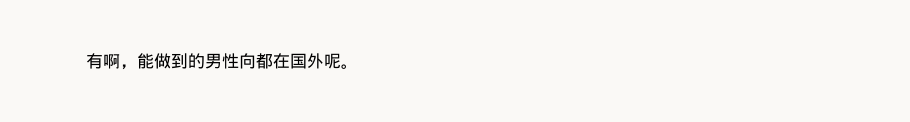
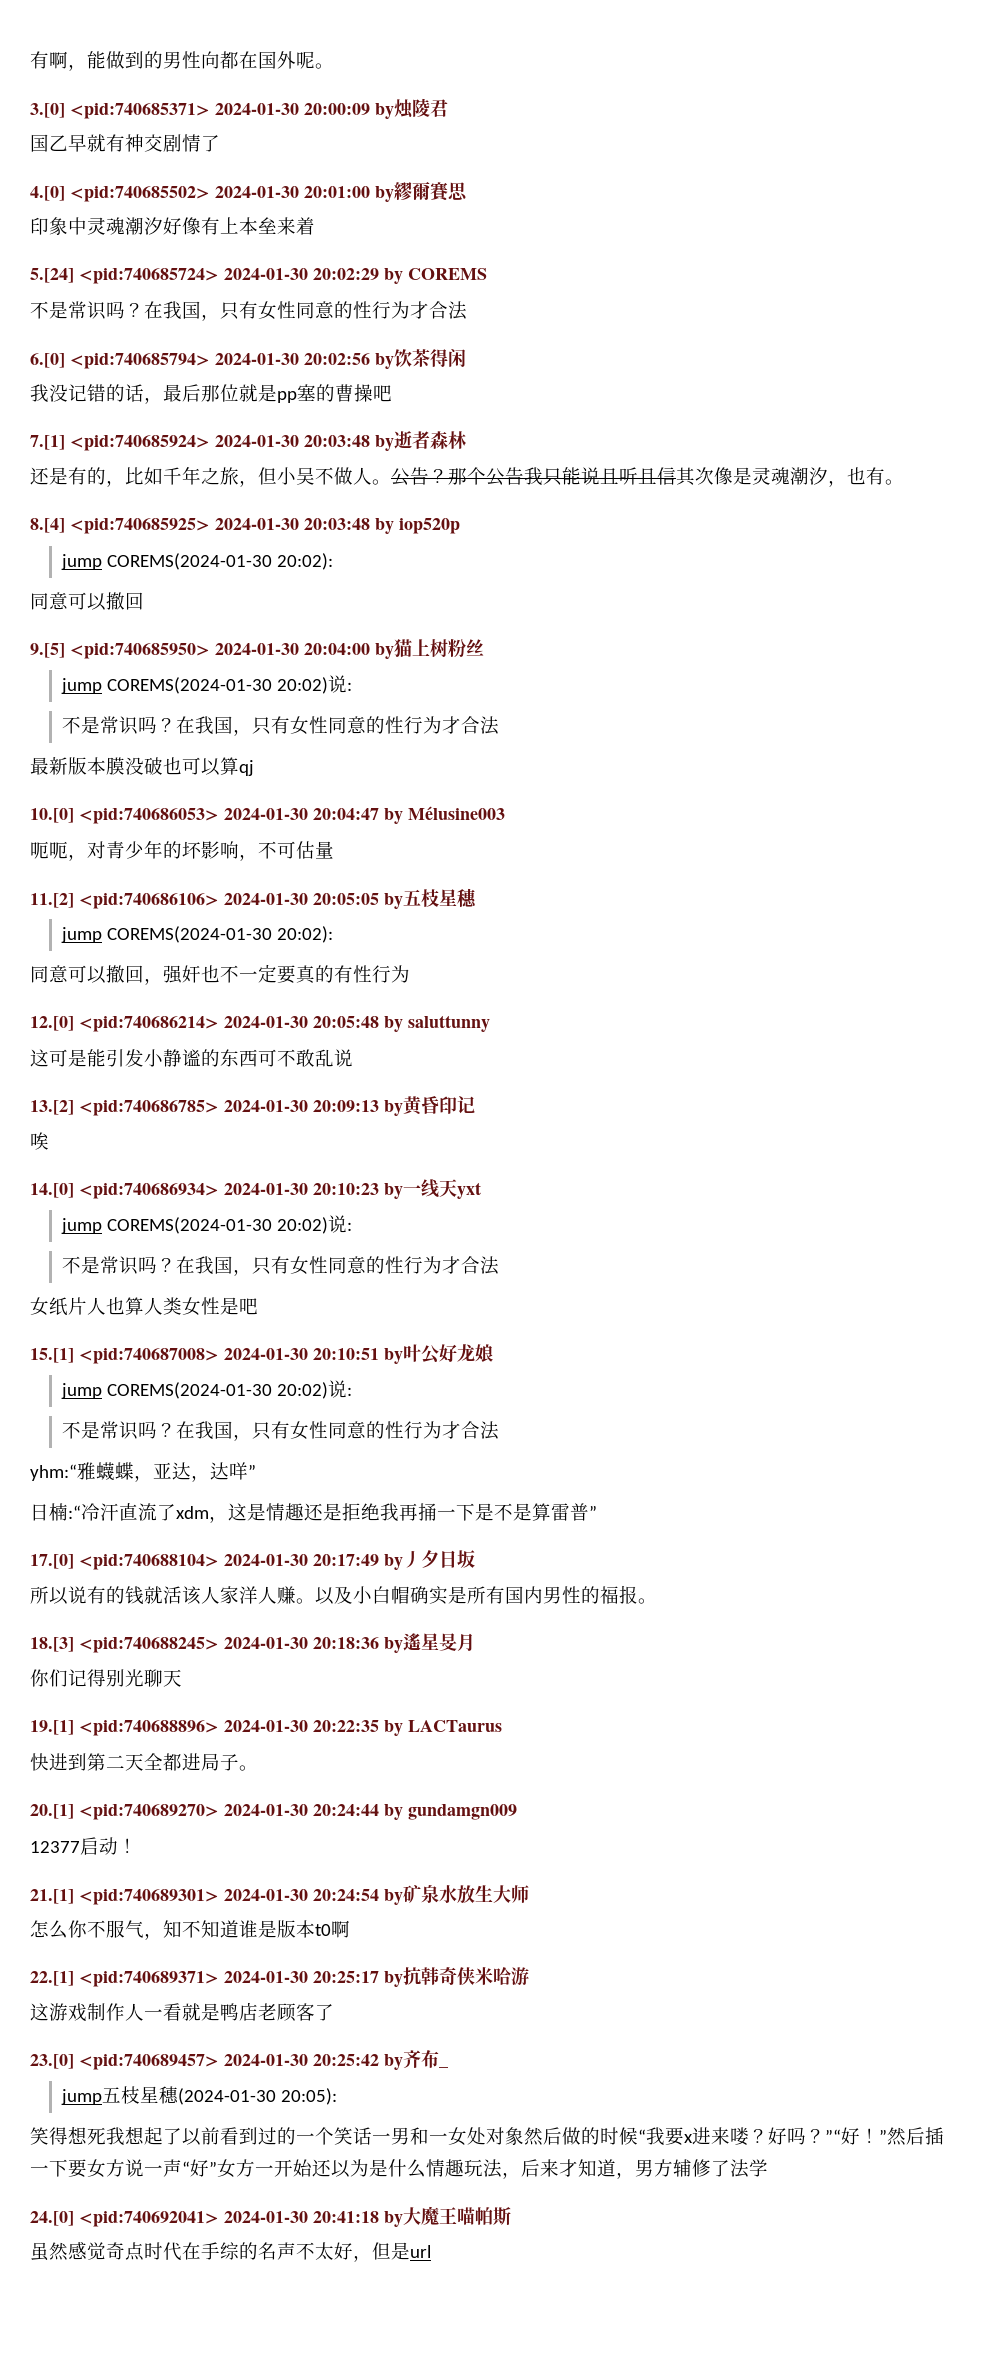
+ 3.[0] <pid:740685371> 2024-01-30 20:00:09 by烛陵君
+ 国乙早就有神交剧情了
+ 4.[0] <pid:740685502> 2024-01-30 20:01:00 by繆爾賽思
+ 印象中灵魂潮汐好像有上本垒来着
+ 5.[24] <pid:740685724> 2024-01-30 20:02:29 by COREMS
+ 不是常识吗？在我国，只有女性同意的性行为才合法
+ 6.[0] <pid:740685794> 2024-01-30 20:02:56 by饮茶得闲
+ 我没记错的话，最后那位就是pp塞的曹操吧
+ 7.[1] <pid:740685924> 2024-01-30 20:03:48 by逝者森林
+ 还是有的，比如千年之旅，但小吴不做人。公告？那个公告我只能说且听且信其次像是灵魂潮汐，也有。
+ 8.[4] <pid:740685925> 2024-01-30 20:03:48 by iop520p
+ jump COREMS(2024-01-30 20:02):
+ 同意可以撤回
+ 9.[5] <pid:740685950> 2024-01-30 20:04:00 by猫上树粉丝
+ jump COREMS(2024-01-30 20:02)说:
+ 不是常识吗？在我国，只有女性同意的性行为才合法
+ 最新版本膜没破也可以算qj
+ 10.[0] <pid:740686053> 2024-01-30 20:04:47 by Mélusine003
+ 呃呃，对青少年的坏影响，不可估量
+ 11.[2] <pid:740686106> 2024-01-30 20:05:05 by五枝星穗
+ jump COREMS(2024-01-30 20:02):
+ 同意可以撤回，强奸也不一定要真的有性行为
+ 12.[0] <pid:740686214> 2024-01-30 20:05:48 by saluttunny
+ 这可是能引发小静谧的东西可不敢乱说
+ 13.[2] <pid:740686785> 2024-01-30 20:09:13 by黄昏印记
+ 唉
+ 14.[0] <pid:740686934> 2024-01-30 20:10:23 by一线天yxt
+ jump COREMS(2024-01-30 20:02)说:
+ 不是常识吗？在我国，只有女性同意的性行为才合法
+ 女纸片人也算人类女性是吧
+ 15.[1] <pid:740687008> 2024-01-30 20:10:51 by叶公好龙娘
+ jump COREMS(2024-01-30 20:02)说:
+ 不是常识吗？在我国，只有女性同意的性行为才合法
+ yhm:“雅蠛蝶，亚达，达咩”
+ 日楠:“冷汗直流了xdm，这是情趣还是拒绝我再捅一下是不是算雷普”
+ 17.[0] <pid:740688104> 2024-01-30 20:17:49 by丿夕日坂
+ 所以说有的钱就活该人家洋人赚。以及小白帽确实是所有国内男性的福报。
+ 18.[3] <pid:740688245> 2024-01-30 20:18:36 by遙星旻月
+ 你们记得别光聊天
+ 19.[1] <pid:740688896> 2024-01-30 20:22:35 by LACTaurus
+ 快进到第二天全都进局子。
+ 20.[1] <pid:740689270> 2024-01-30 20:24:44 by gundamgn009
+ 12377启动！
+ 21.[1] <pid:740689301> 2024-01-30 20:24:54 by矿泉水放生大师
+ 怎么你不服气，知不知道谁是版本t0啊
+ 22.[1] <pid:740689371> 2024-01-30 20:25:17 by抗韩奇侠米哈游
+ 这游戏制作人一看就是鸭店老顾客了
+ 23.[0] <pid:740689457> 2024-01-30 20:25:42 by齐布_
+ jump五枝星穗(2024-01-30 20:05):
+ 笑得想死我想起了以前看到过的一个笑话一男和一女处对象然后做的时候“我要x进来喽？好吗？”“好！”然后插一下要女方说一声“好”女方一开始还以为是什么情趣玩法，后来才知道，男方辅修了法学
+ 24.[0] <pid:740692041> 2024-01-30 20:41:18 by大魔王喵帕斯
+ 虽然感觉奇点时代在手综的名声不太好，但是url

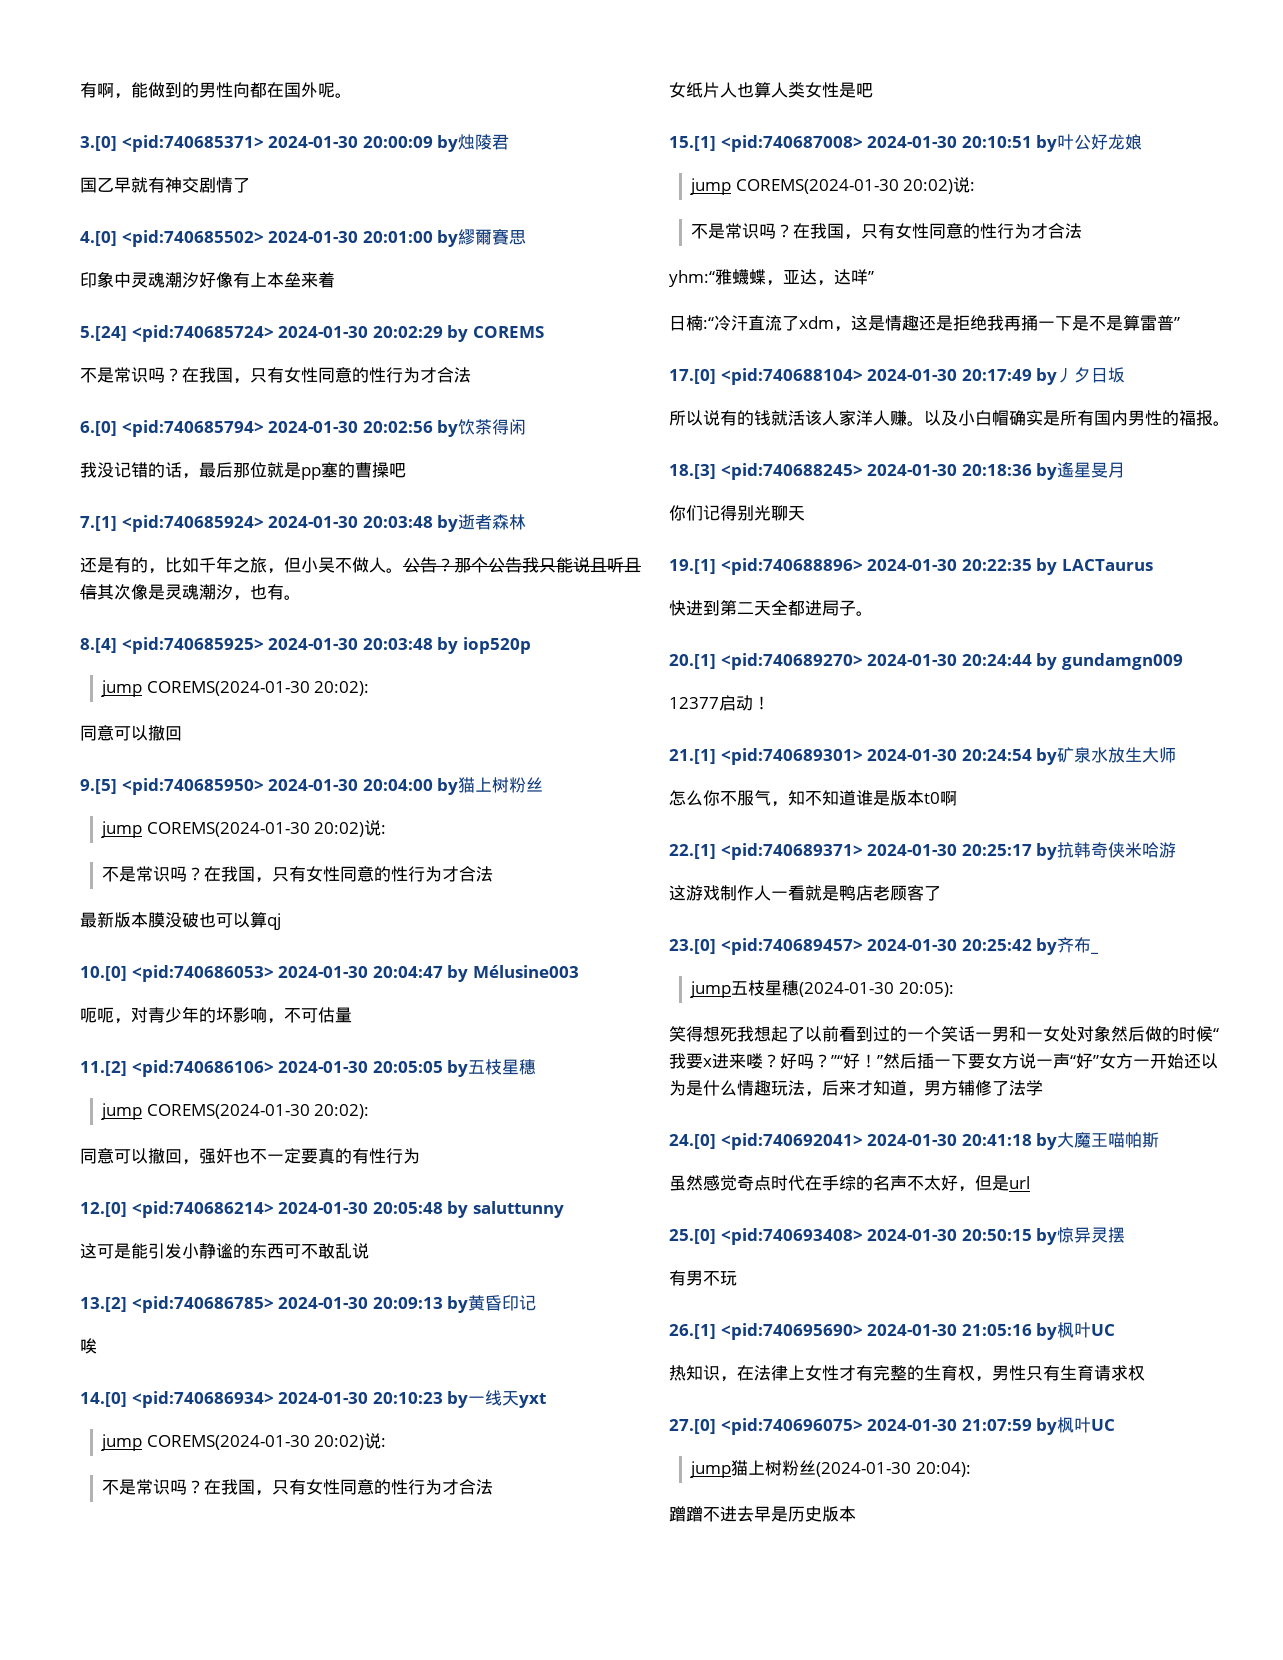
+ 25.[0] <pid:740693408> 2024-01-30 20:50:15 by惊异灵摆
+ 有男不玩
+ 26.[1] <pid:740695690> 2024-01-30 21:05:16 by枫叶UC
+ 热知识，在法律上女性才有完整的生育权，男性只有生育请求权
+ 27.[0] <pid:740696075> 2024-01-30 21:07:59 by枫叶UC
+ jump猫上树粉丝(2024-01-30 20:04):
+ 蹭蹭不进去早是历史版本

